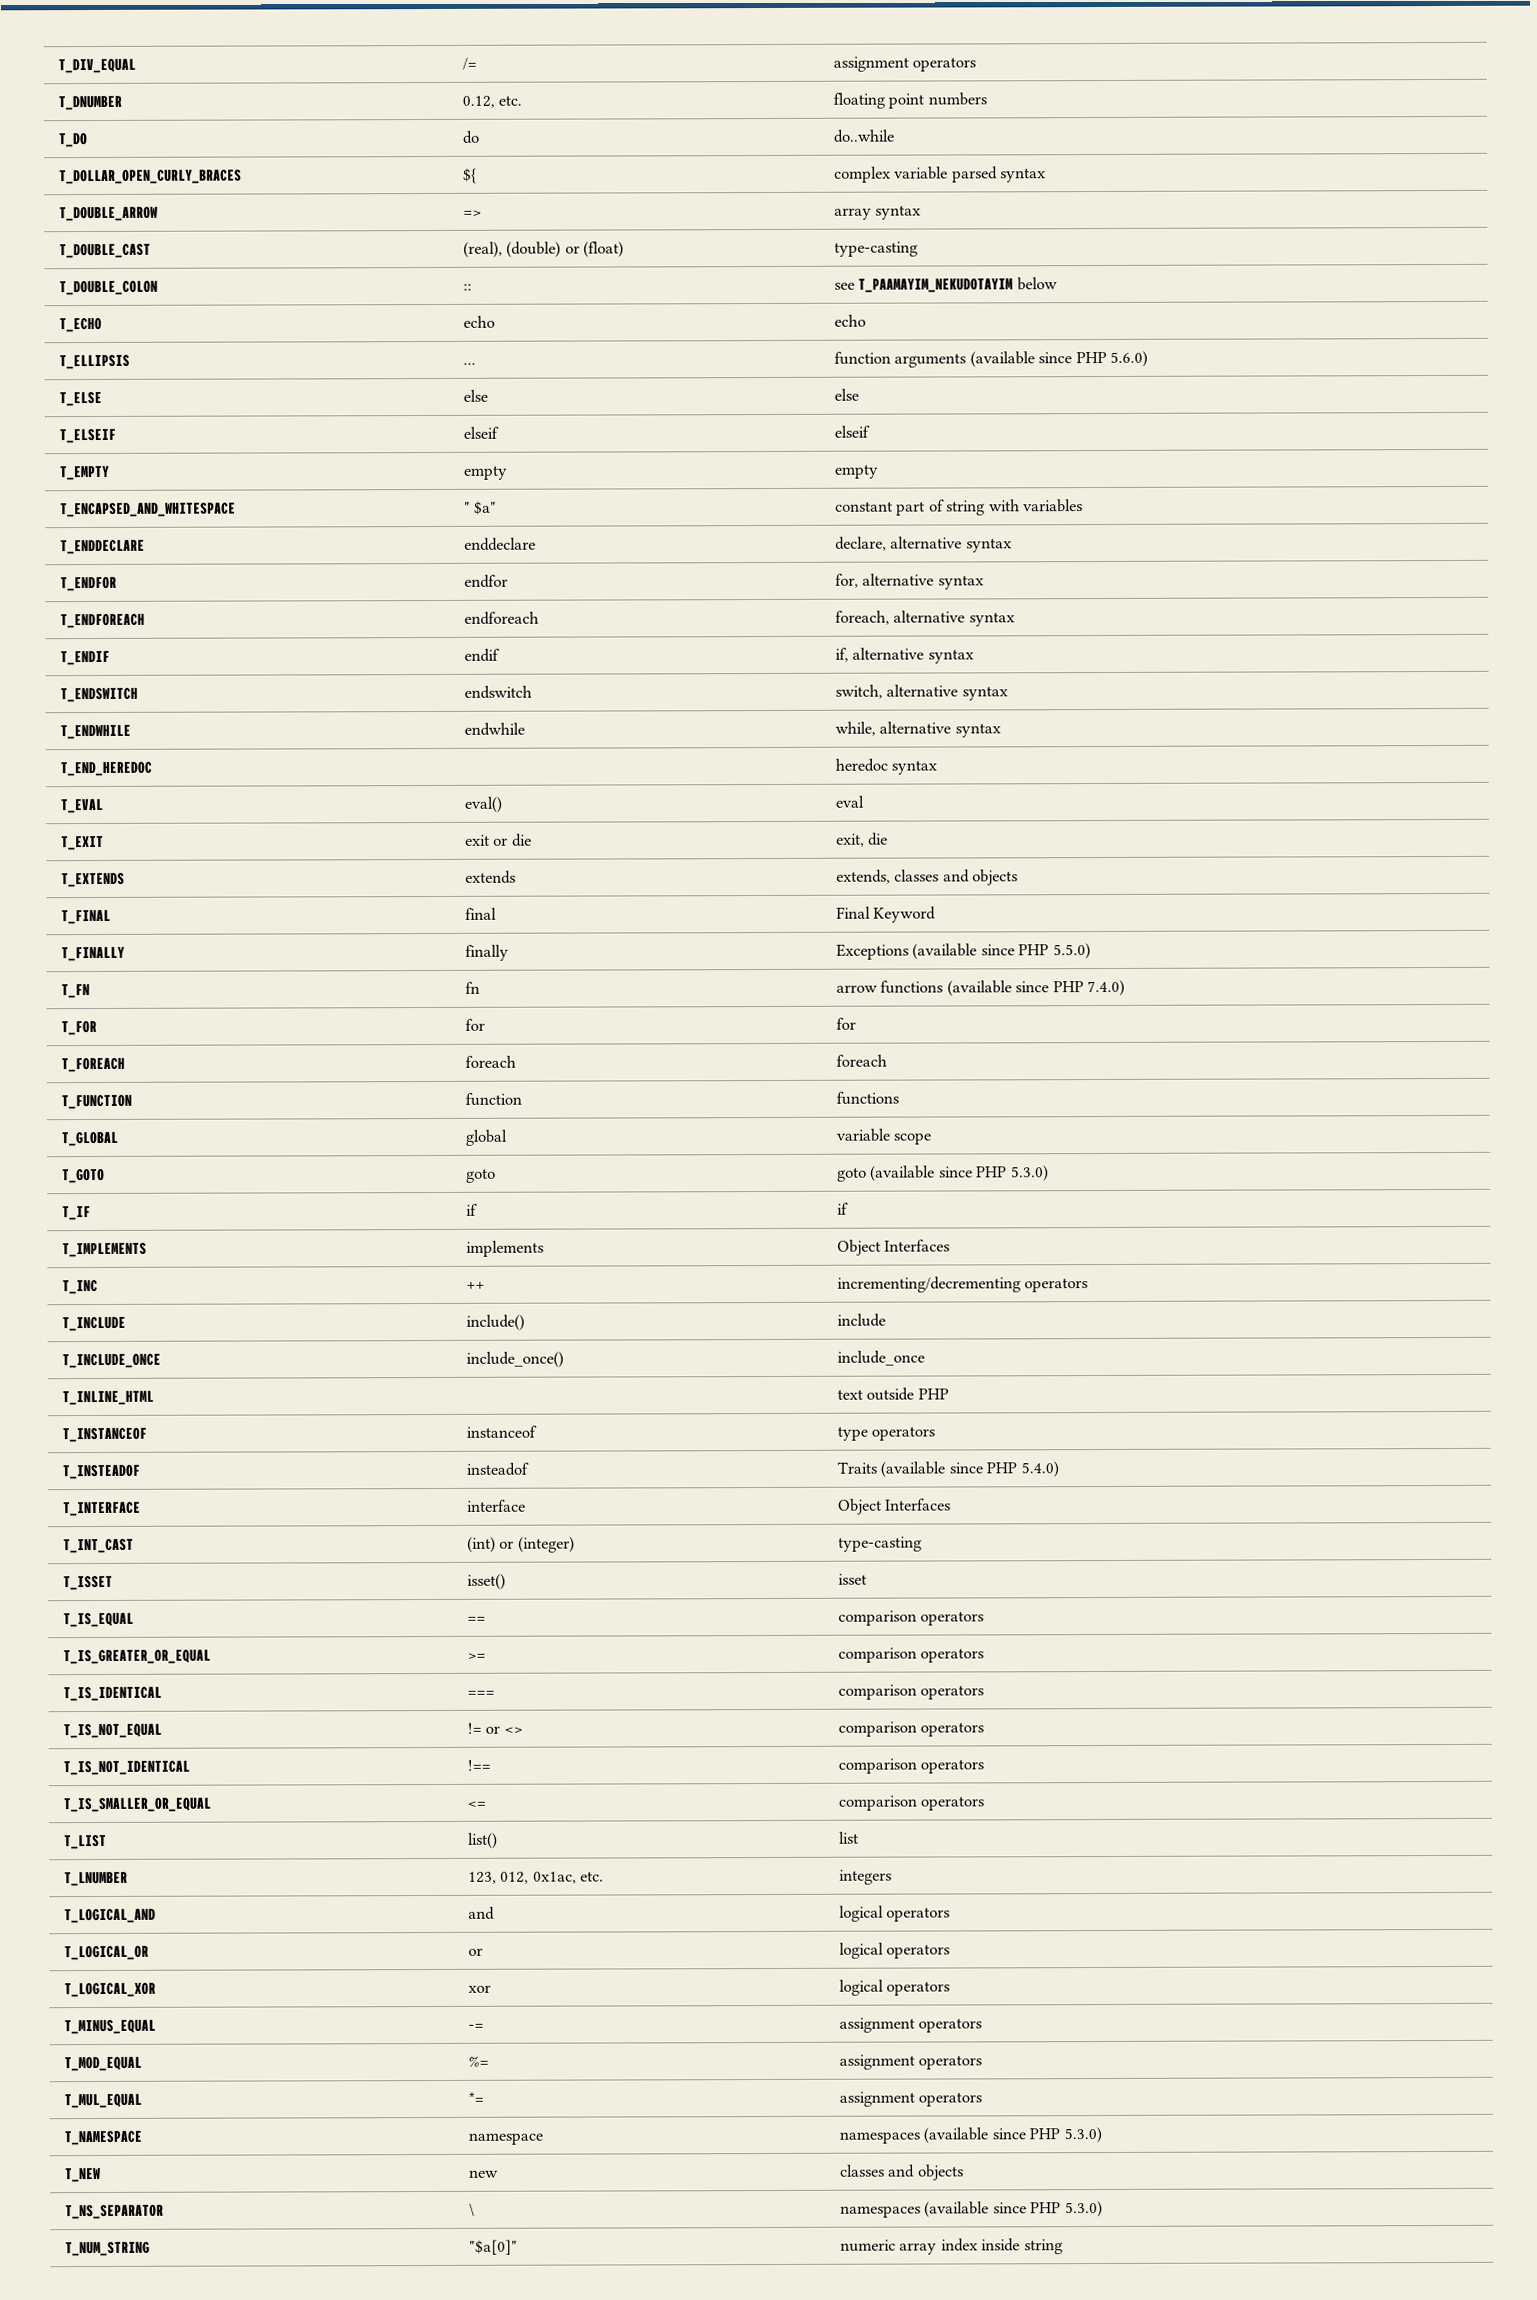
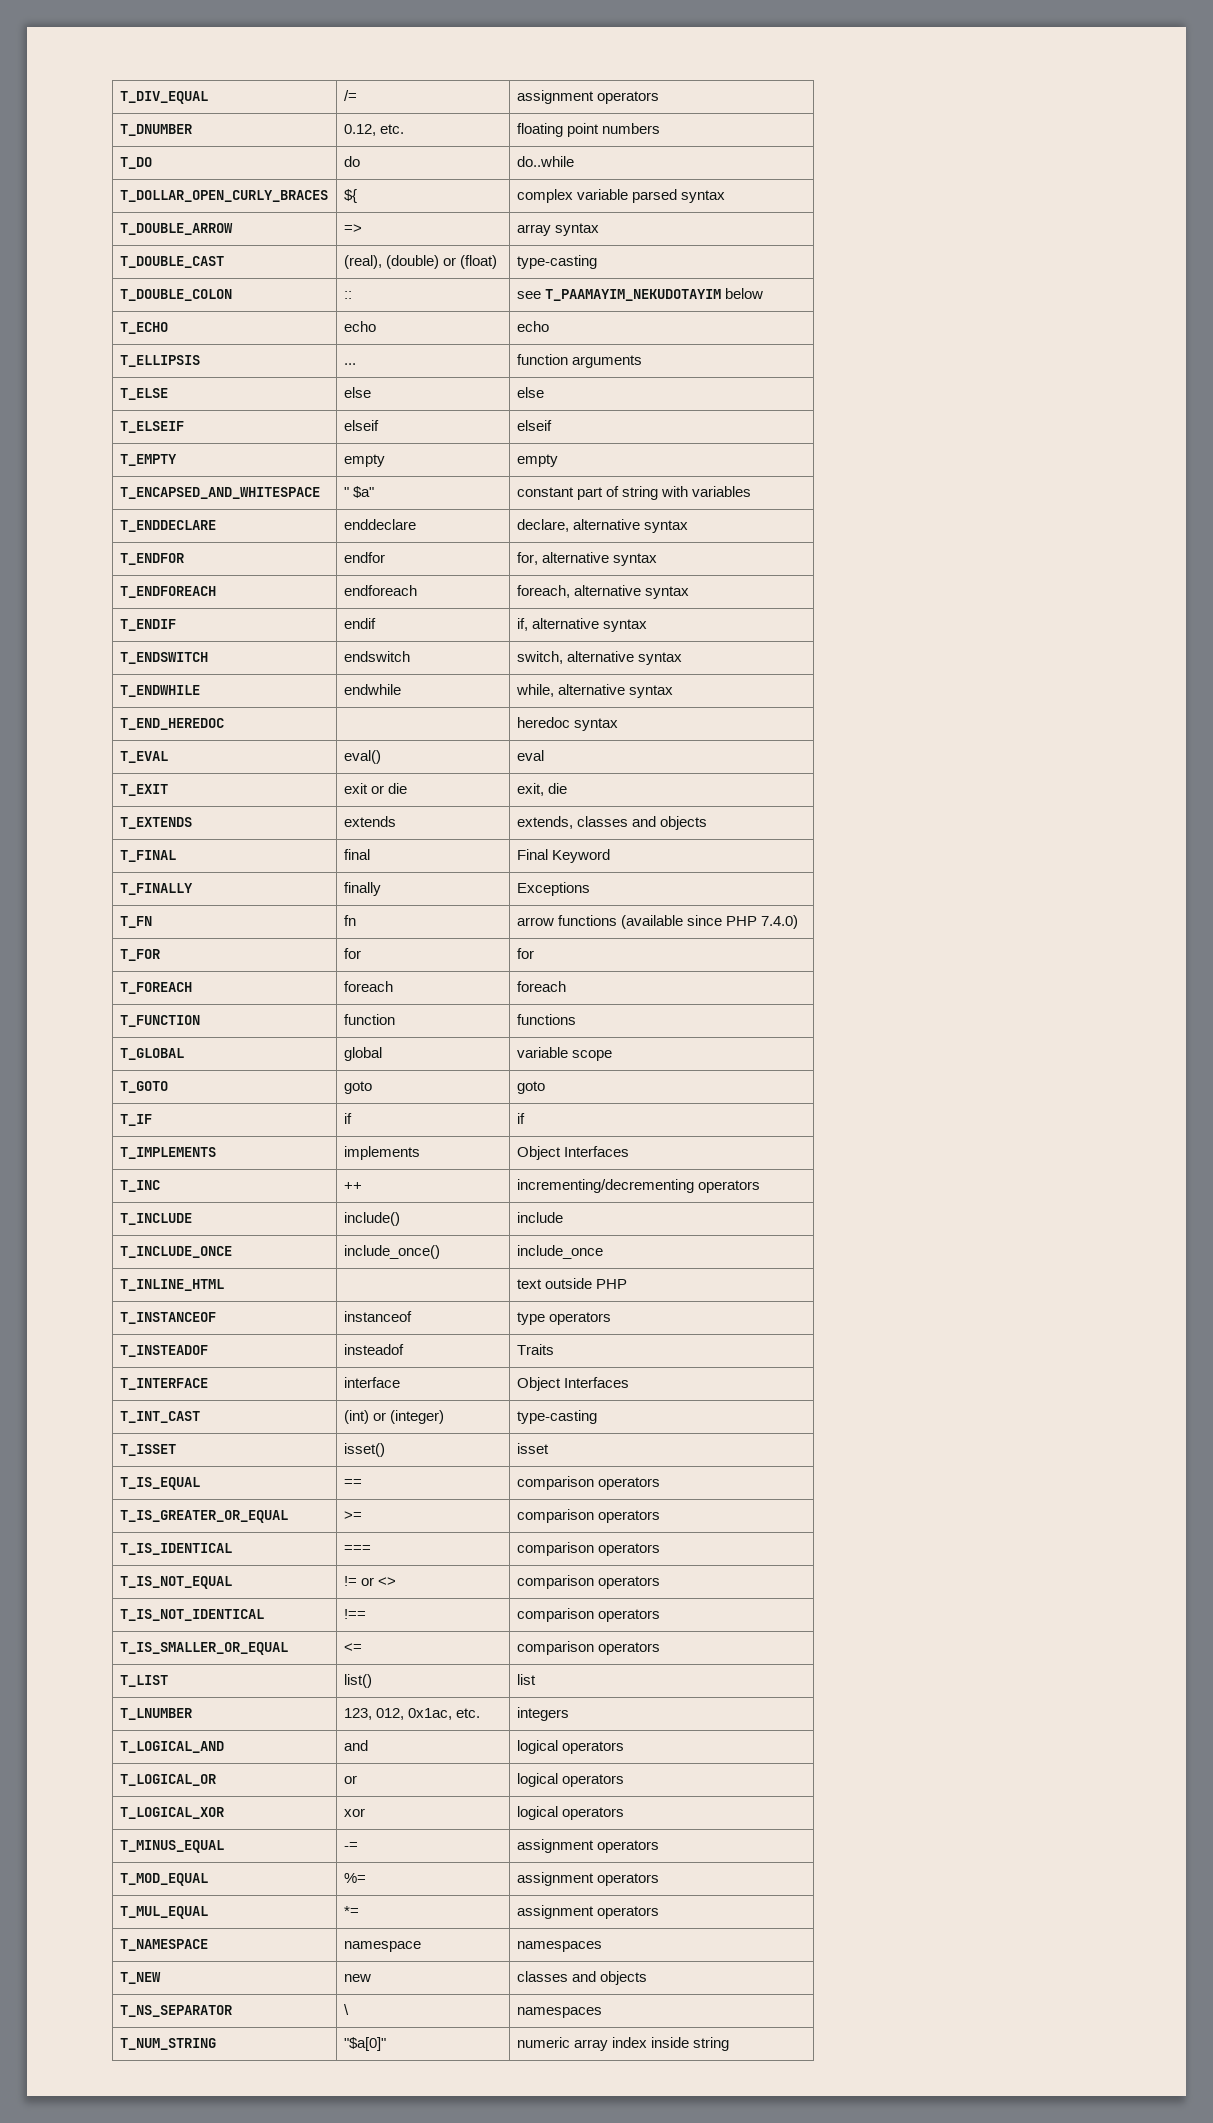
- T_ELLIPSIS | ... | function arguments (available since PHP 5.6.0)
+ T_ELLIPSIS | ... | function arguments
- T_FINALLY | finally | Exceptions (available since PHP 5.5.0)
+ T_FINALLY | finally | Exceptions
- T_GOTO | goto | goto (available since PHP 5.3.0)
+ T_GOTO | goto | goto
- T_INSTEADOF | insteadof | Traits (available since PHP 5.4.0)
+ T_INSTEADOF | insteadof | Traits
- T_NAMESPACE | namespace | namespaces (available since PHP 5.3.0)
+ T_NAMESPACE | namespace | namespaces
- T_NS_SEPARATOR | \ | namespaces (available since PHP 5.3.0)
+ T_NS_SEPARATOR | \ | namespaces

